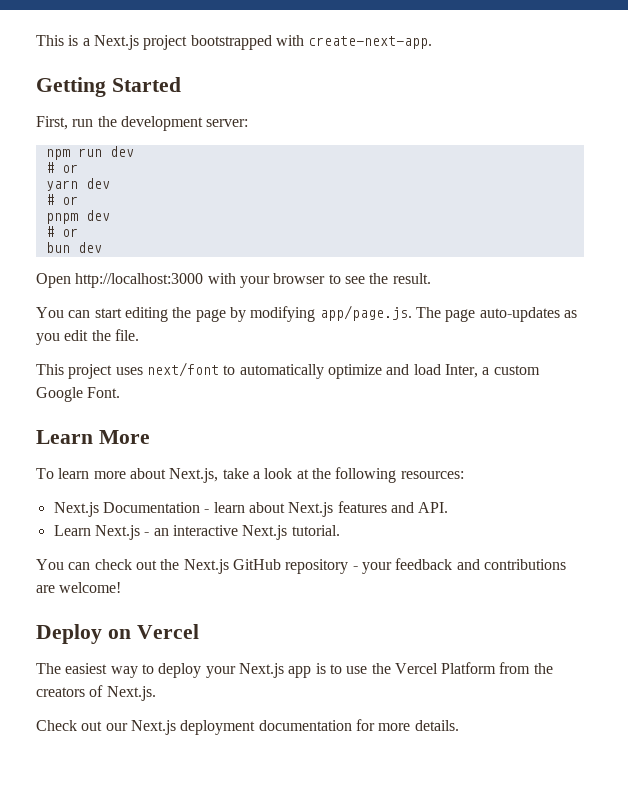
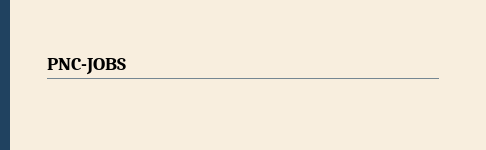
- This is a Next.js project bootstrapped with create-next-app.
- Getting Started
- First, run the development server:
- npm run dev
- # or
- yarn dev
- # or
- pnpm dev
- # or
- bun dev
- Open http://localhost:3000 with your browser to see the result.
- You can start editing the page by modifying app/page.js. The page auto-updates as you edit the file.
- This project uses next/font to automatically optimize and load Inter, a custom Google Font.
- Learn More
- To learn more about Next.js, take a look at the following resources:
- Next.js Documentation - learn about Next.js features and API.
- Learn Next.js - an interactive Next.js tutorial.
- You can check out the Next.js GitHub repository - your feedback and contributions are welcome!
- Deploy on Vercel
- The easiest way to deploy your Next.js app is to use the Vercel Platform from the creators of Next.js.
- Check out our Next.js deployment documentation for more details.
+ PNC-JOBS

